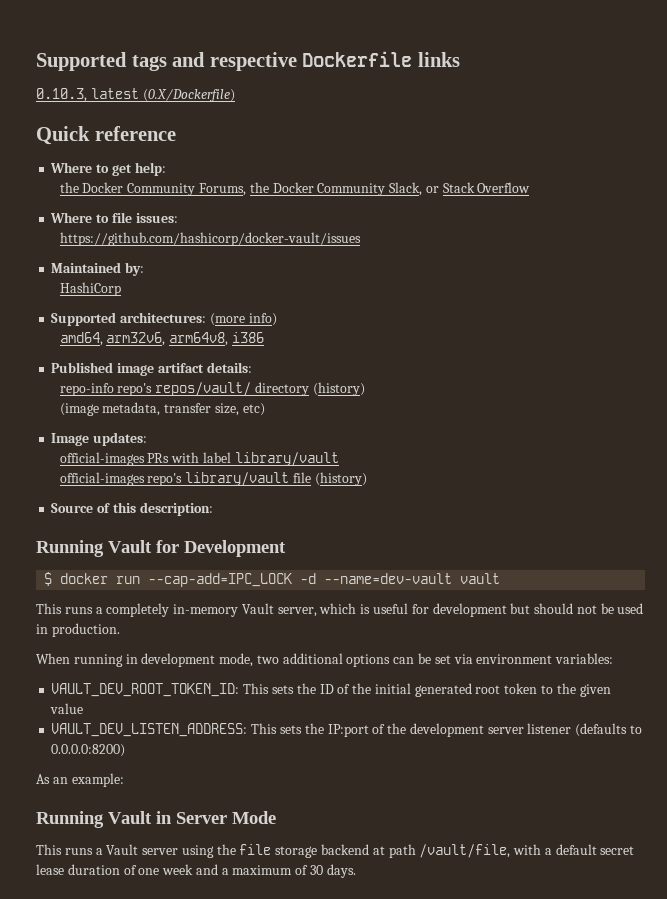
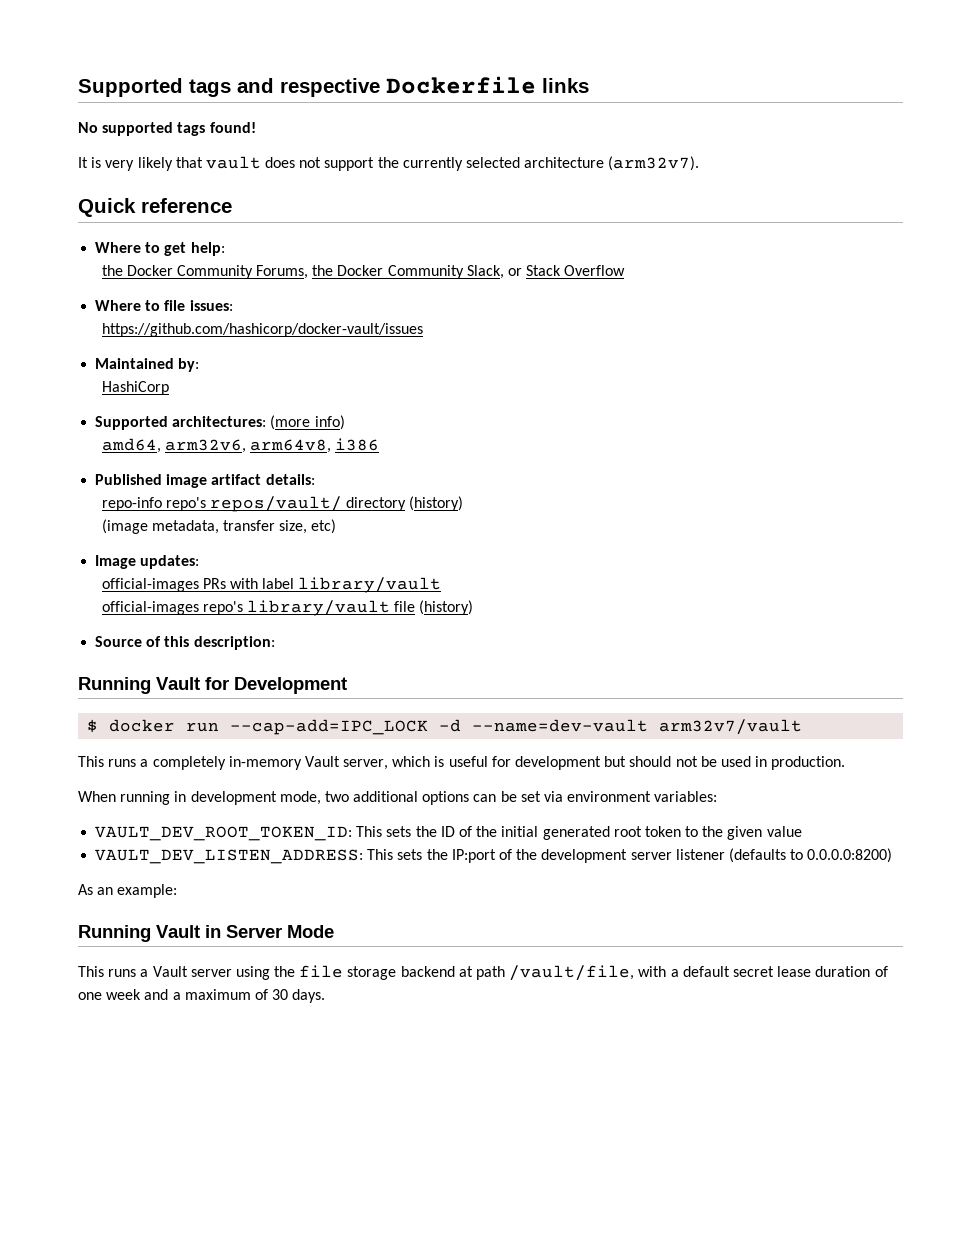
- 0.10.3, latest (0.X/Dockerfile)
+ No supported tags found!
+ It is very likely that vault does not support the currently selected architecture (arm32v7).
- $ docker run --cap-add=IPC_LOCK -d --name=dev-vault vault
+ $ docker run --cap-add=IPC_LOCK -d --name=dev-vault arm32v7/vault

